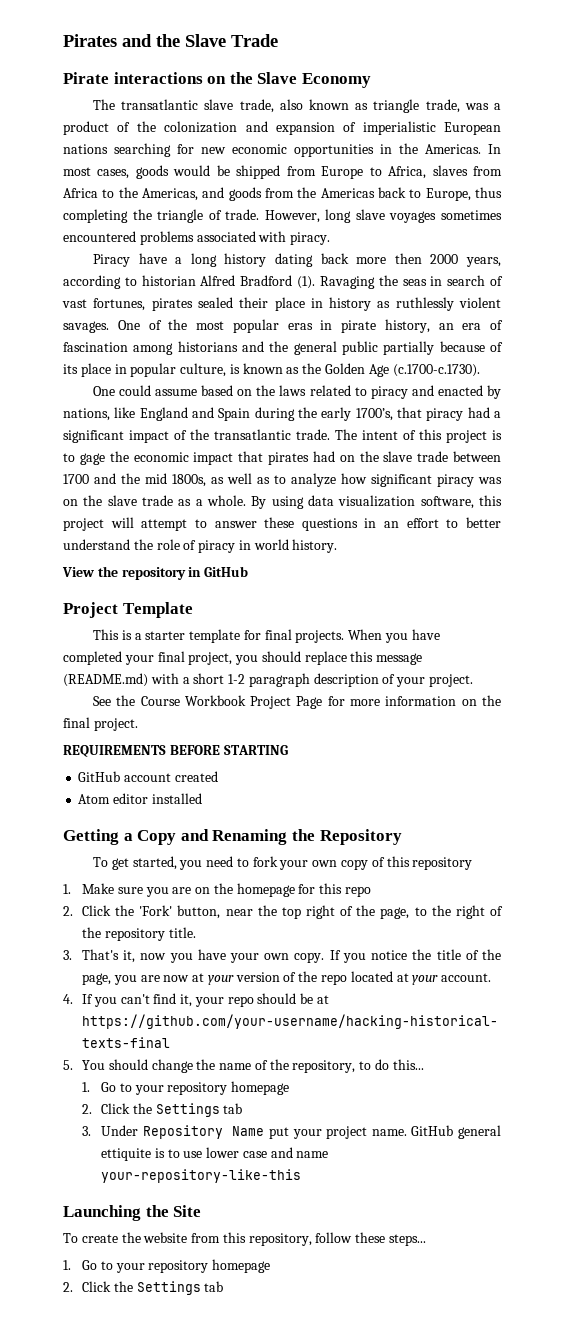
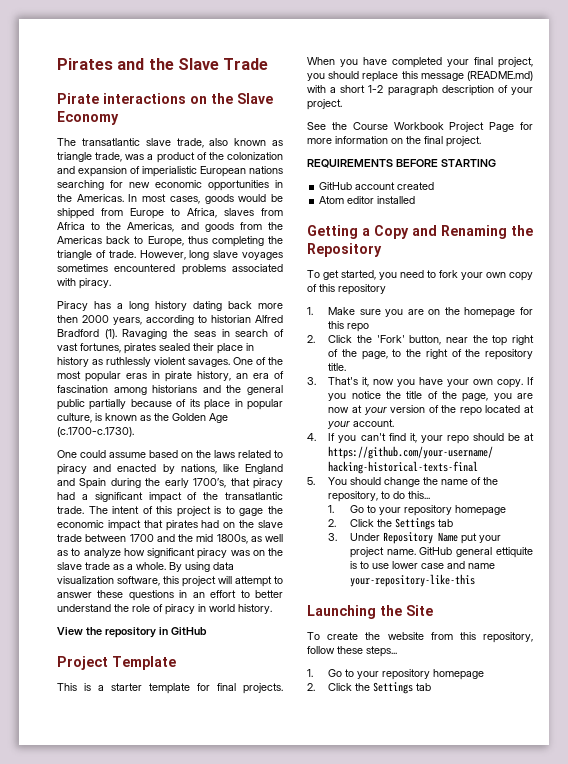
- Piracy have a long history dating back more then 2000 years, according to historian Alfred Bradford (1).
+ Piracy has a long history dating back more then 2000 years, according to historian Alfred Bradford (1).

